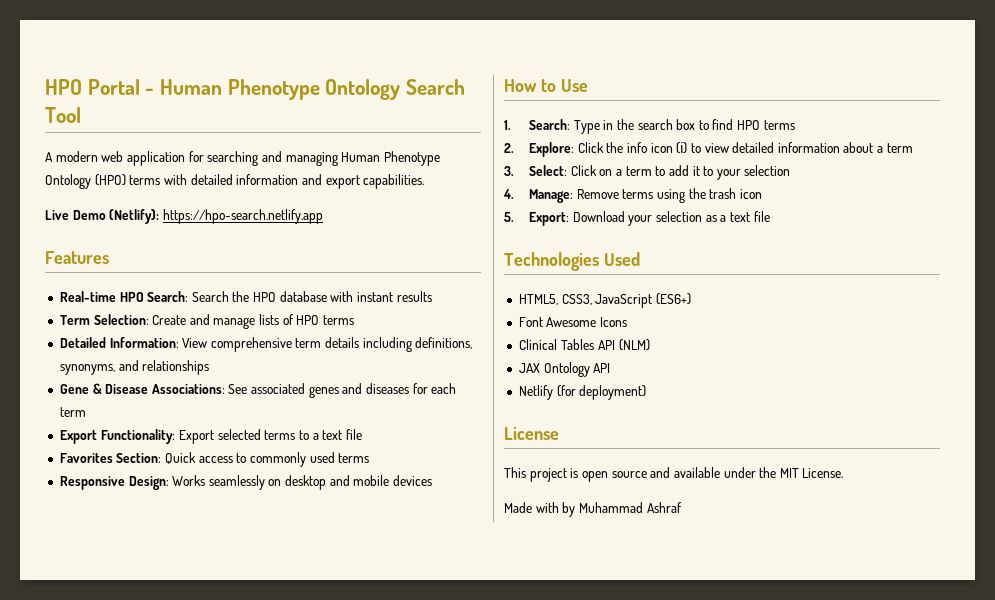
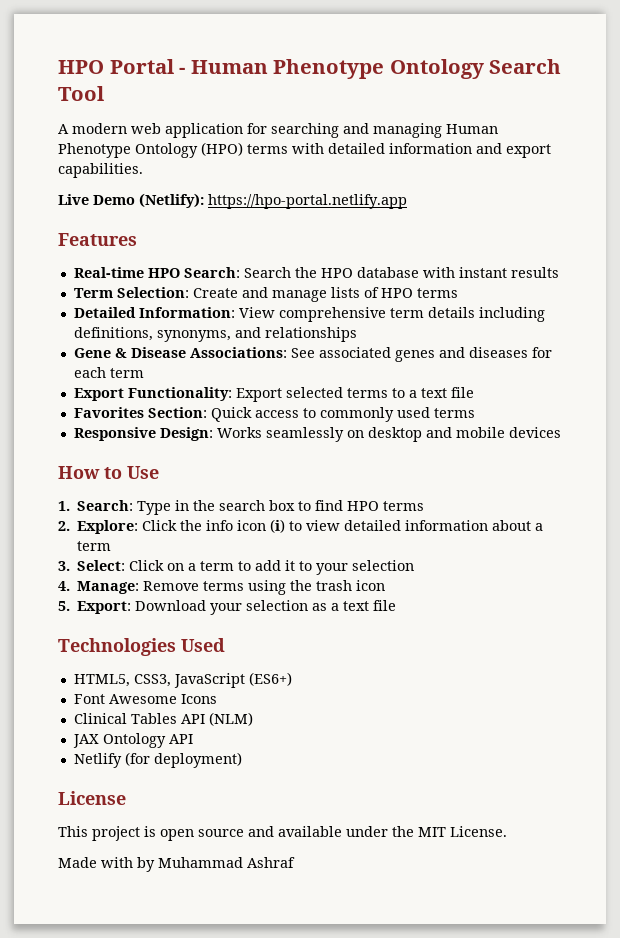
- Live Demo (Netlify): https://hpo-search.netlify.app
+ Live Demo (Netlify): https://hpo-portal.netlify.app

